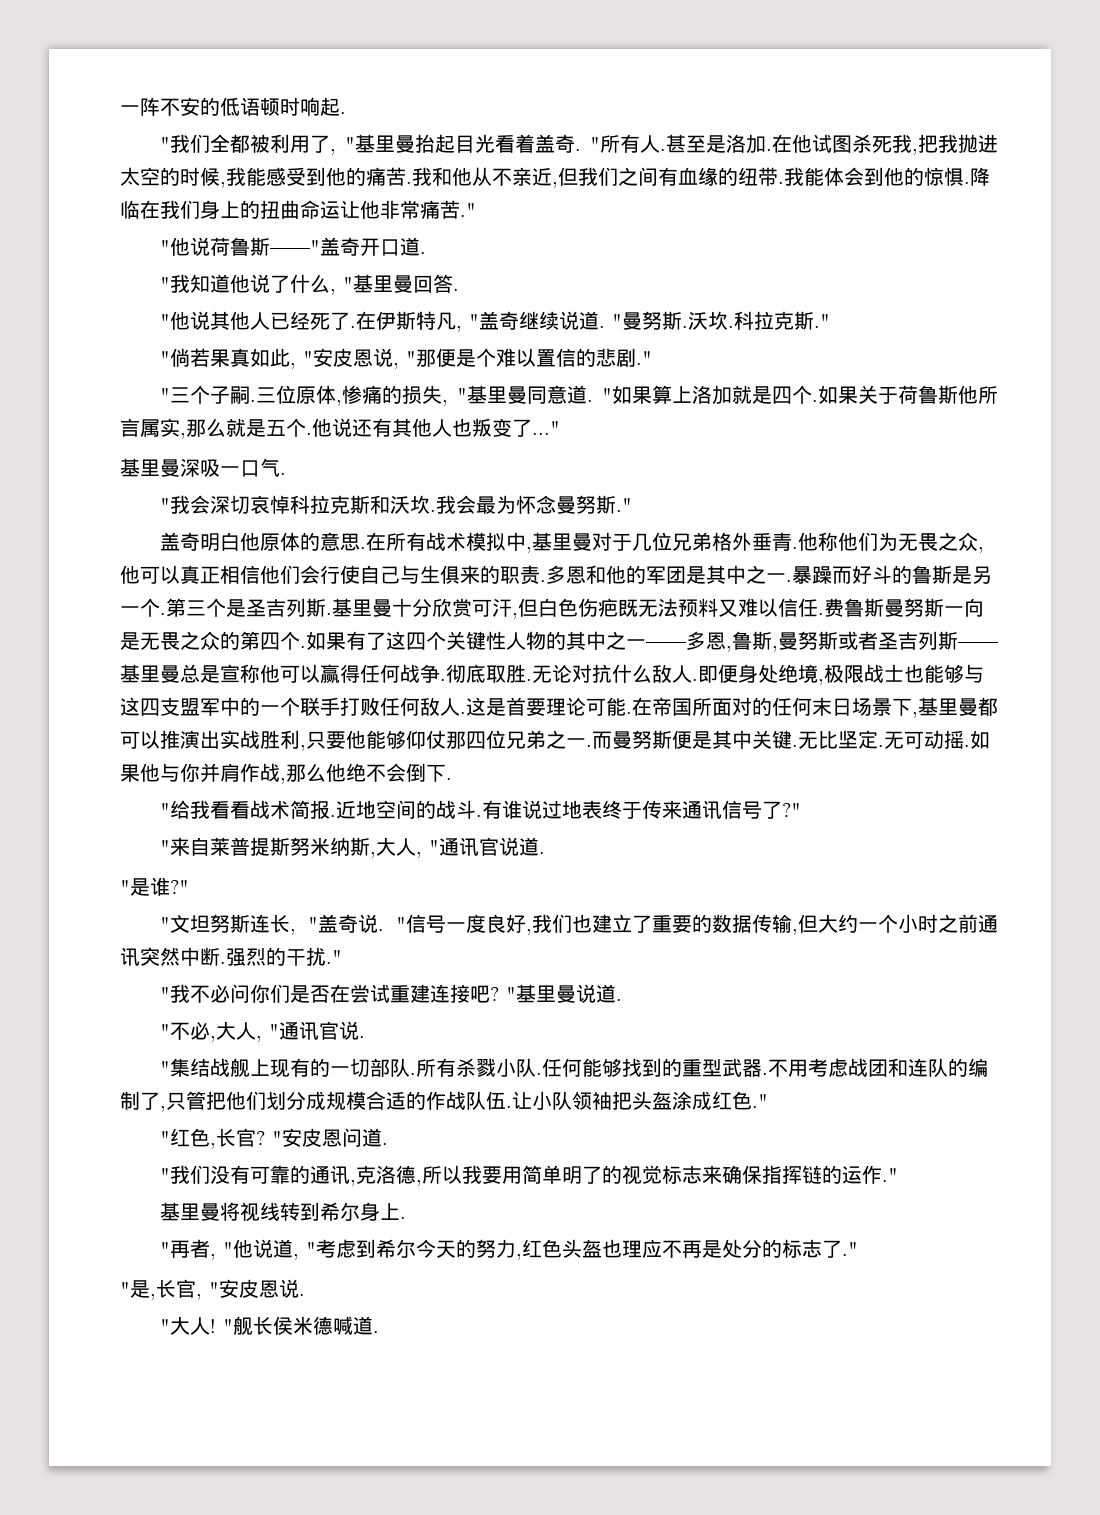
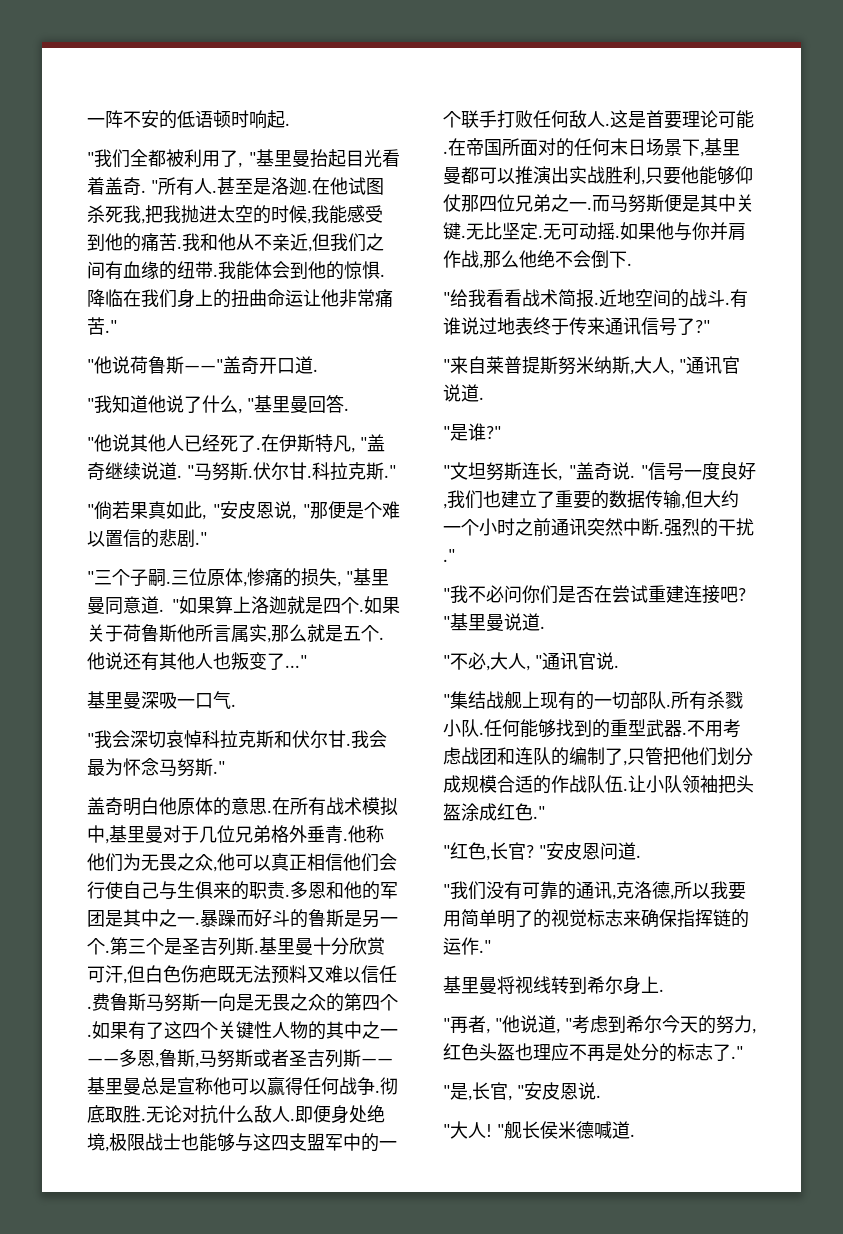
- 甚至是洛加.
+ 甚至是洛迦.
- "曼努斯.沃坎.
+ "马努斯.伏尔甘.
- "如果算上洛加就是四个.
+ "如果算上洛迦就是四个.
- "我会深切哀悼科拉克斯和沃坎.
+ "我会深切哀悼科拉克斯和伏尔甘.
- 我会最为怀念曼努斯."
+ 我会最为怀念马努斯."
- 费鲁斯曼努斯一向是无畏之众的第四个.
+ 费鲁斯马努斯一向是无畏之众的第四个.
- 如果有了这四个关键性人物的其中之一——多恩,鲁斯,曼努斯或者圣吉列斯——基里曼总是宣称他可以赢得任何战争.
+ 如果有了这四个关键性人物的其中之一——多恩,鲁斯,马努斯或者圣吉列斯——基里曼总是宣称他可以赢得任何战争.
- 而曼努斯便是其中关键.
+ 而马努斯便是其中关键.

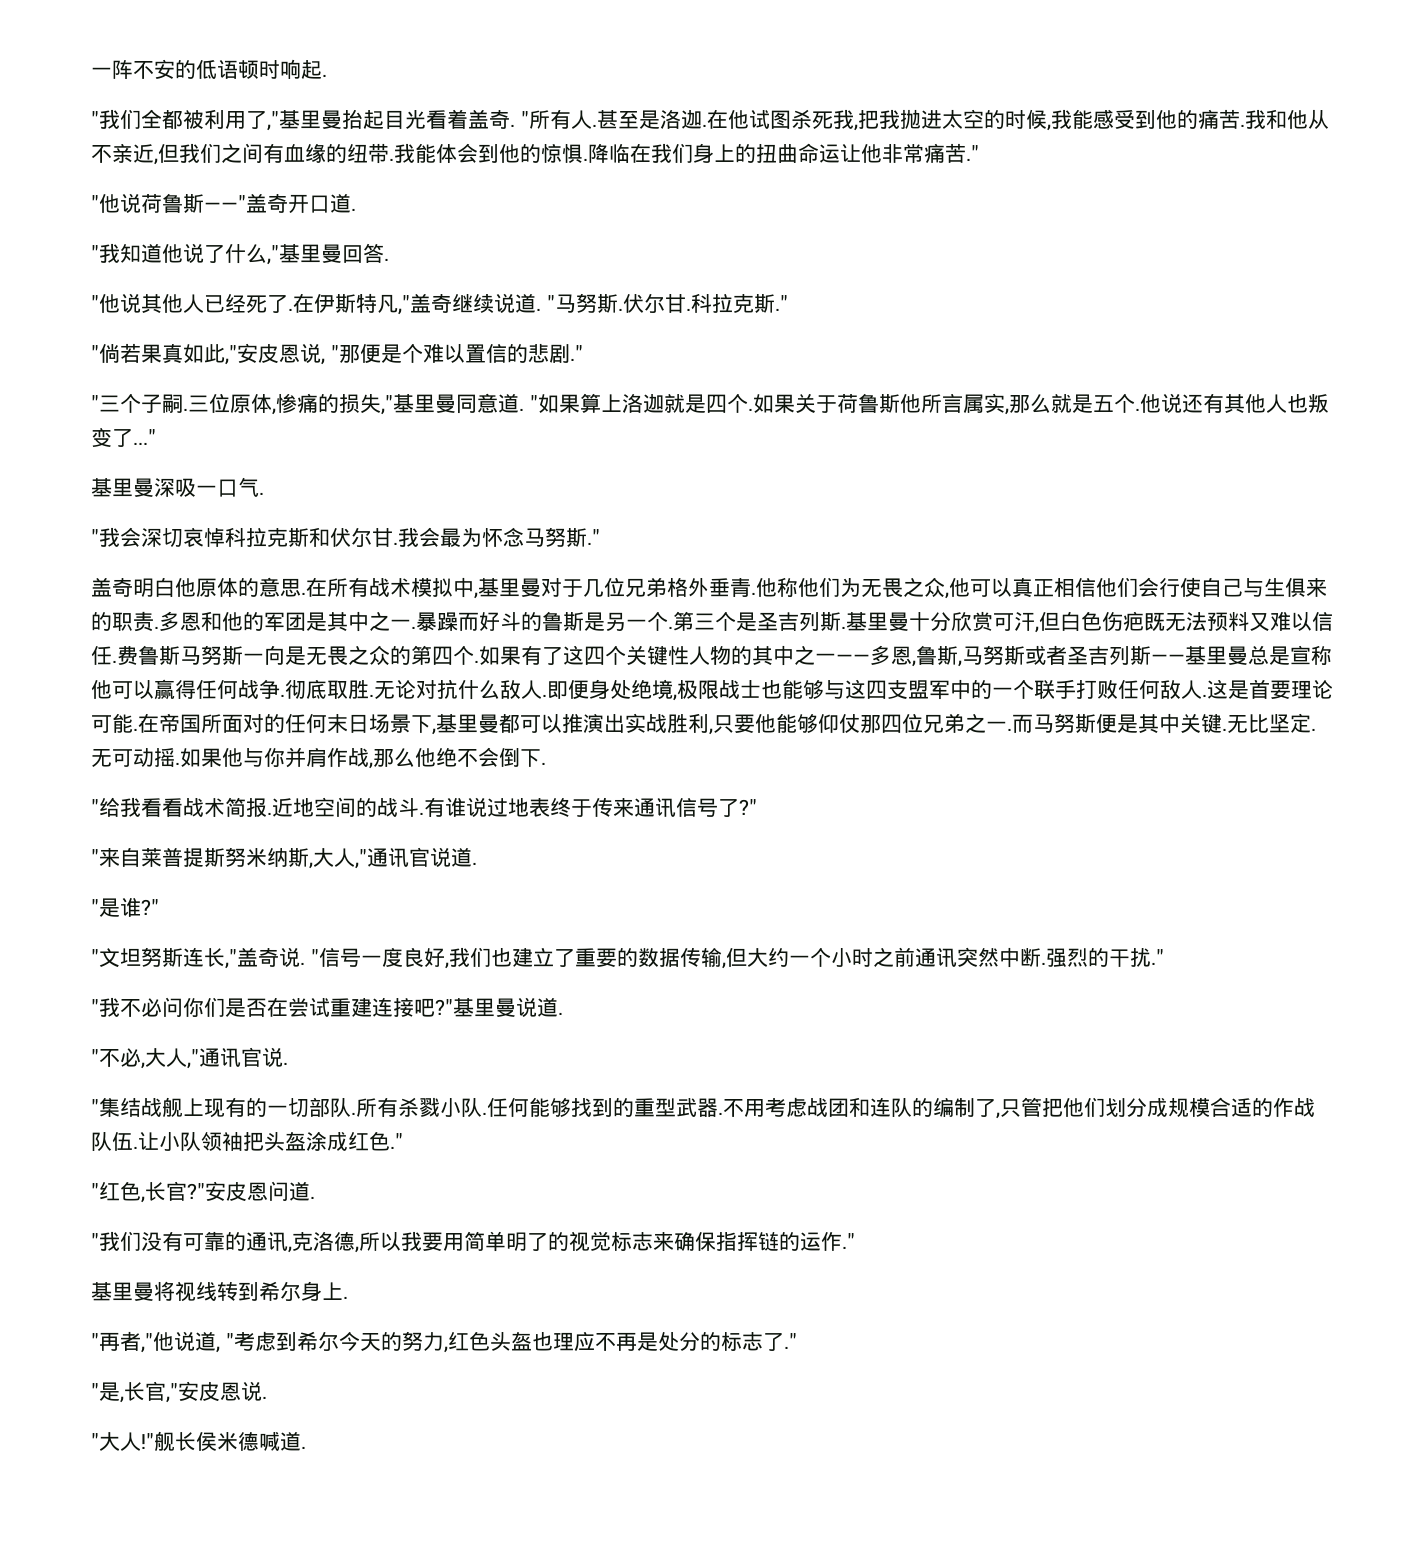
- "我们全都被利用了, "基里曼抬起目光看着盖奇.
+ "我们全都被利用了,"基里曼抬起目光看着盖奇.
- "我知道他说了什么, "基里曼回答.
+ "我知道他说了什么,"基里曼回答.
- 在伊斯特凡, "盖奇继续说道.
+ 在伊斯特凡,"盖奇继续说道.
- "倘若果真如此, "安皮恩说, "那便是个难以置信的悲剧."
+ "倘若果真如此,"安皮恩说, "那便是个难以置信的悲剧."
- 三位原体,惨痛的损失, "基里曼同意道.
+ 三位原体,惨痛的损失,"基里曼同意道.
- "来自莱普提斯努米纳斯,大人, "通讯官说道.
+ "来自莱普提斯努米纳斯,大人,"通讯官说道.
- "文坦努斯连长, "盖奇说.
+ "文坦努斯连长,"盖奇说.
- "我不必问你们是否在尝试重建连接吧? "基里曼说道.
+ "我不必问你们是否在尝试重建连接吧?"基里曼说道.
- "不必,大人, "通讯官说.
+ "不必,大人,"通讯官说.
- "红色,长官? "安皮恩问道.
+ "红色,长官?"安皮恩问道.
- "再者, "他说道, "考虑到希尔今天的努力,红色头盔也理应不再是处分的标志了."
+ "再者,"他说道, "考虑到希尔今天的努力,红色头盔也理应不再是处分的标志了."
- "是,长官, "安皮恩说.
+ "是,长官,"安皮恩说.
- "大人! "舰长侯米德喊道.
+ "大人!"舰长侯米德喊道.

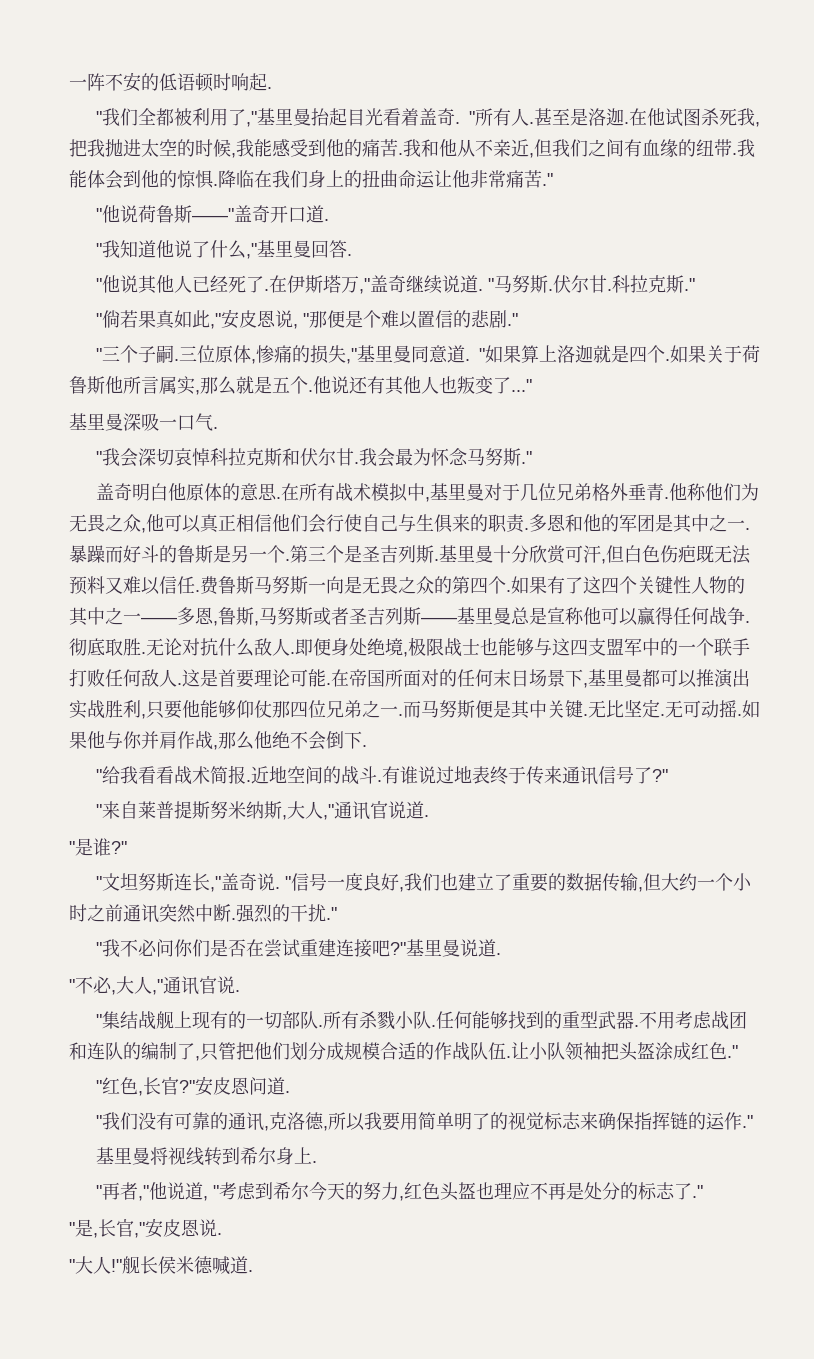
- 在伊斯特凡,"盖奇继续说道.
+ 在伊斯塔万,"盖奇继续说道.

